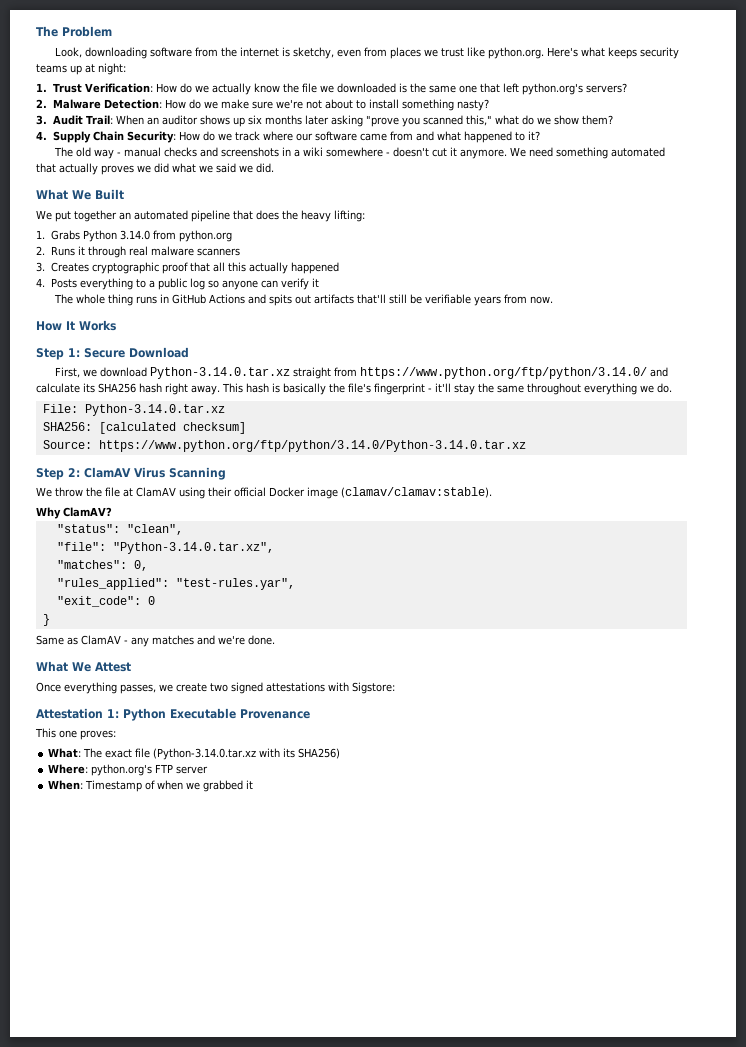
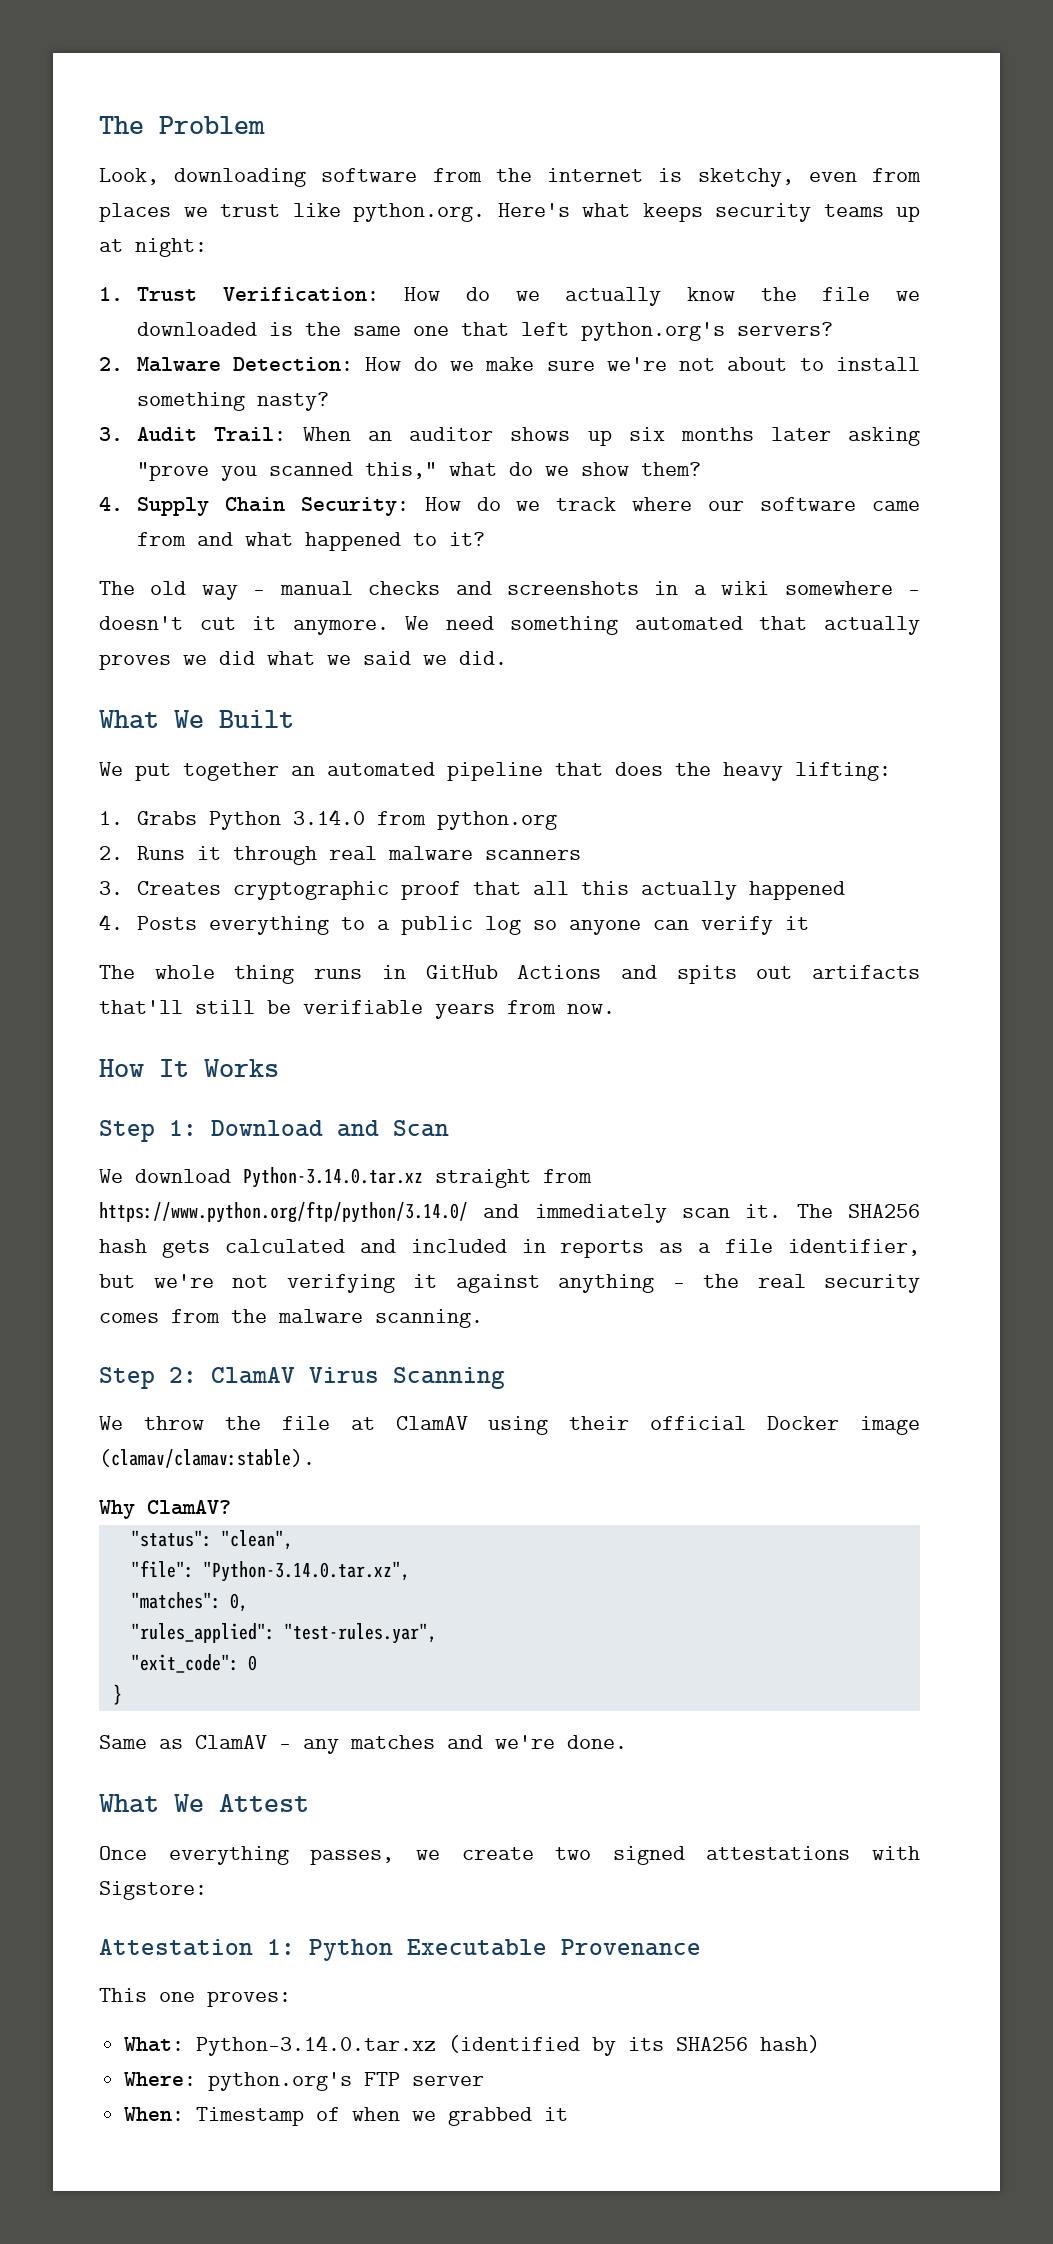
- Step 1: Secure Download
- First, we download Python-3.14.0.tar.xz straight from https://www.python.org/ftp/python/3.14.0/ and calculate its SHA256 hash right away. This hash is basically the file's fingerprint - it'll stay the same throughout everything we do.
- File: Python-3.14.0.tar.xz
- SHA256: [calculated checksum]
- Source: https://www.python.org/ftp/python/3.14.0/Python-3.14.0.tar.xz
+ Step 1: Download and Scan
+ We download Python-3.14.0.tar.xz straight from https://www.python.org/ftp/python/3.14.0/ and immediately scan it. The SHA256 hash gets calculated and included in reports as a file identifier, but we're not verifying it against anything - the real security comes from the malware scanning.
- What: The exact file (Python-3.14.0.tar.xz with its SHA256)
+ What: Python-3.14.0.tar.xz (identified by its SHA256 hash)

